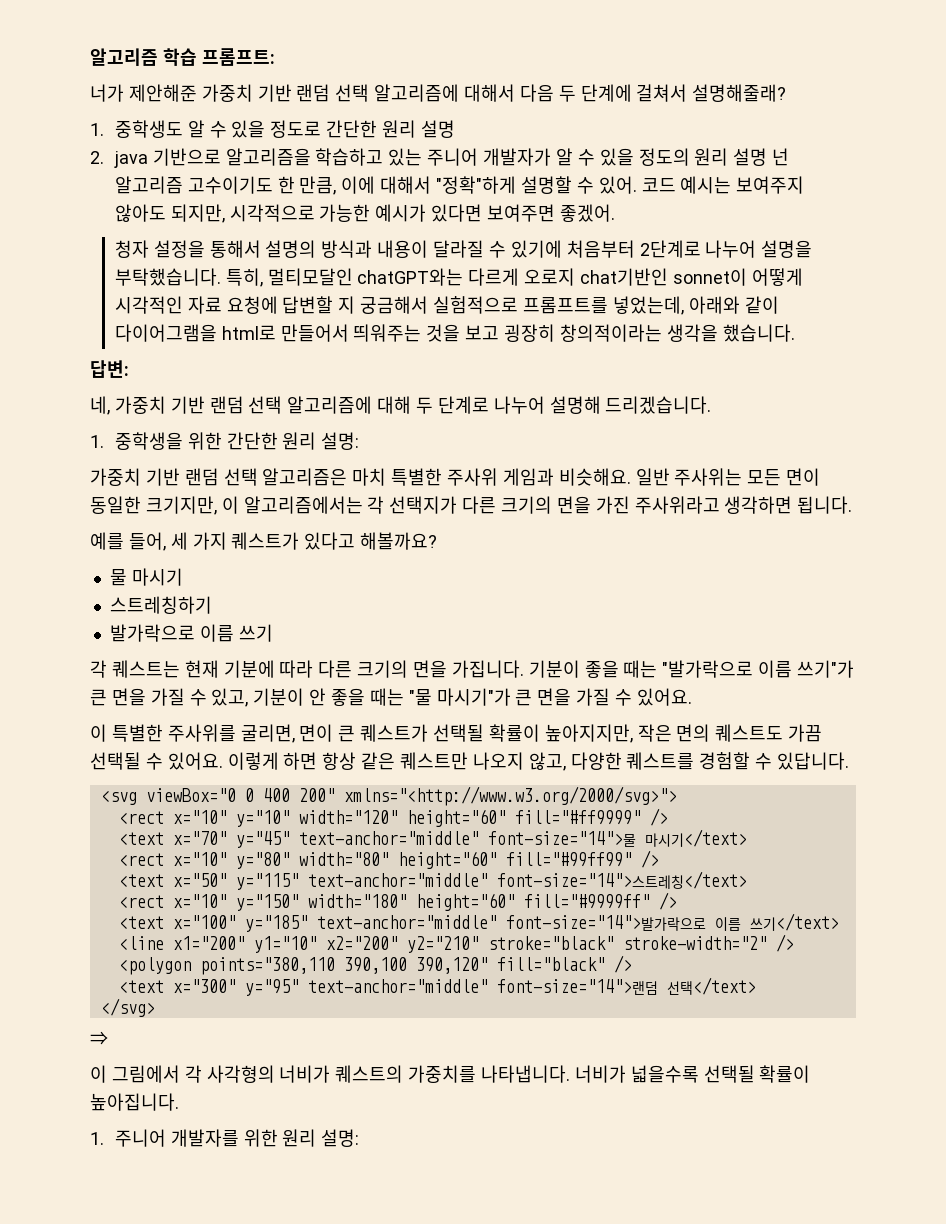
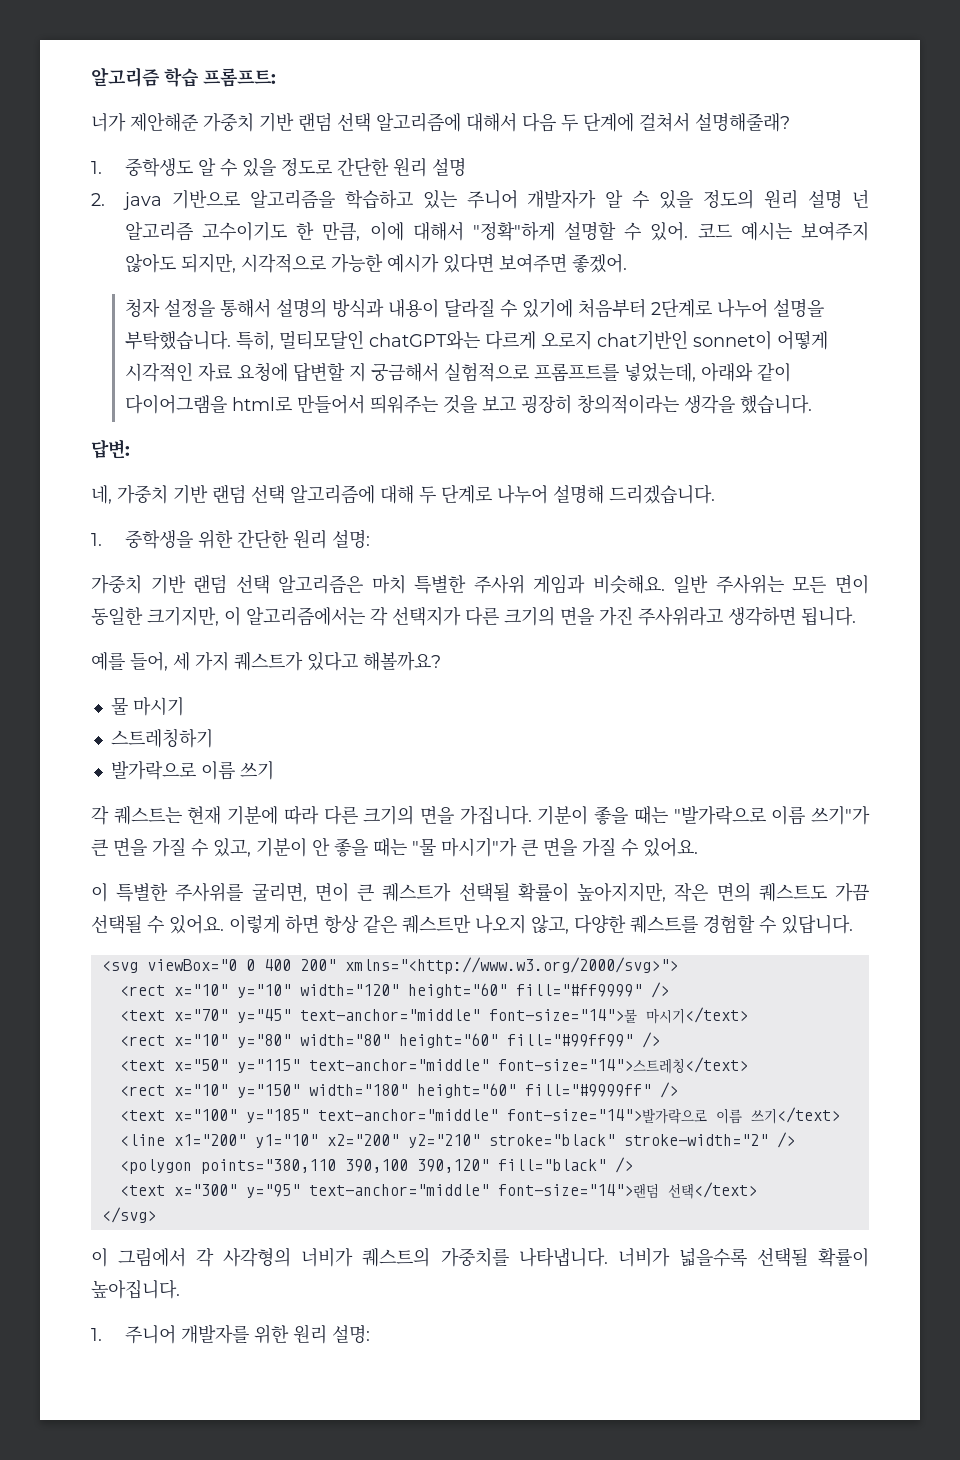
- ⇒

